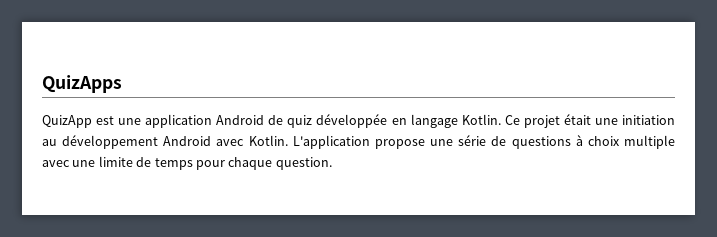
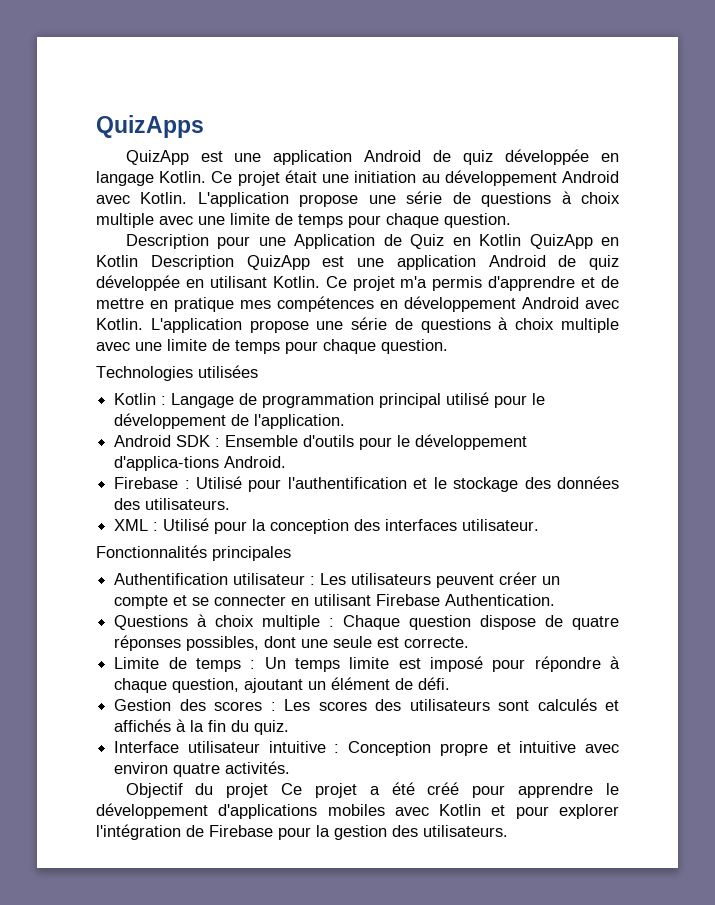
+ Description pour une Application de Quiz en Kotlin QuizApp en Kotlin Description QuizApp est une application Android de quiz développée en utilisant Kotlin. Ce projet m'a permis d'apprendre et de mettre en pratique mes compétences en développement Android avec Kotlin. L'application propose une série de questions à choix multiple avec une limite de temps pour chaque question.
+ Technologies utilisées
+ Kotlin : Langage de programmation principal utilisé pour le développement de l'application.
+ Android SDK : Ensemble d'outils pour le développement d'applica-tions Android.
+ Firebase : Utilisé pour l'authentification et le stockage des données des utilisateurs.
+ XML : Utilisé pour la conception des interfaces utilisateur.
+ Fonctionnalités principales
+ Authentification utilisateur : Les utilisateurs peuvent créer un compte et se connecter en utilisant Firebase Authentication.
+ Questions à choix multiple : Chaque question dispose de quatre réponses possibles, dont une seule est correcte.
+ Limite de temps : Un temps limite est imposé pour répondre à chaque question, ajoutant un élément de défi.
+ Gestion des scores : Les scores des utilisateurs sont calculés et affichés à la fin du quiz.
+ Interface utilisateur intuitive : Conception propre et intuitive avec environ quatre activités.
+ Objectif du projet Ce projet a été créé pour apprendre le développement d'applications mobiles avec Kotlin et pour explorer l'intégration de Firebase pour la gestion des utilisateurs.

